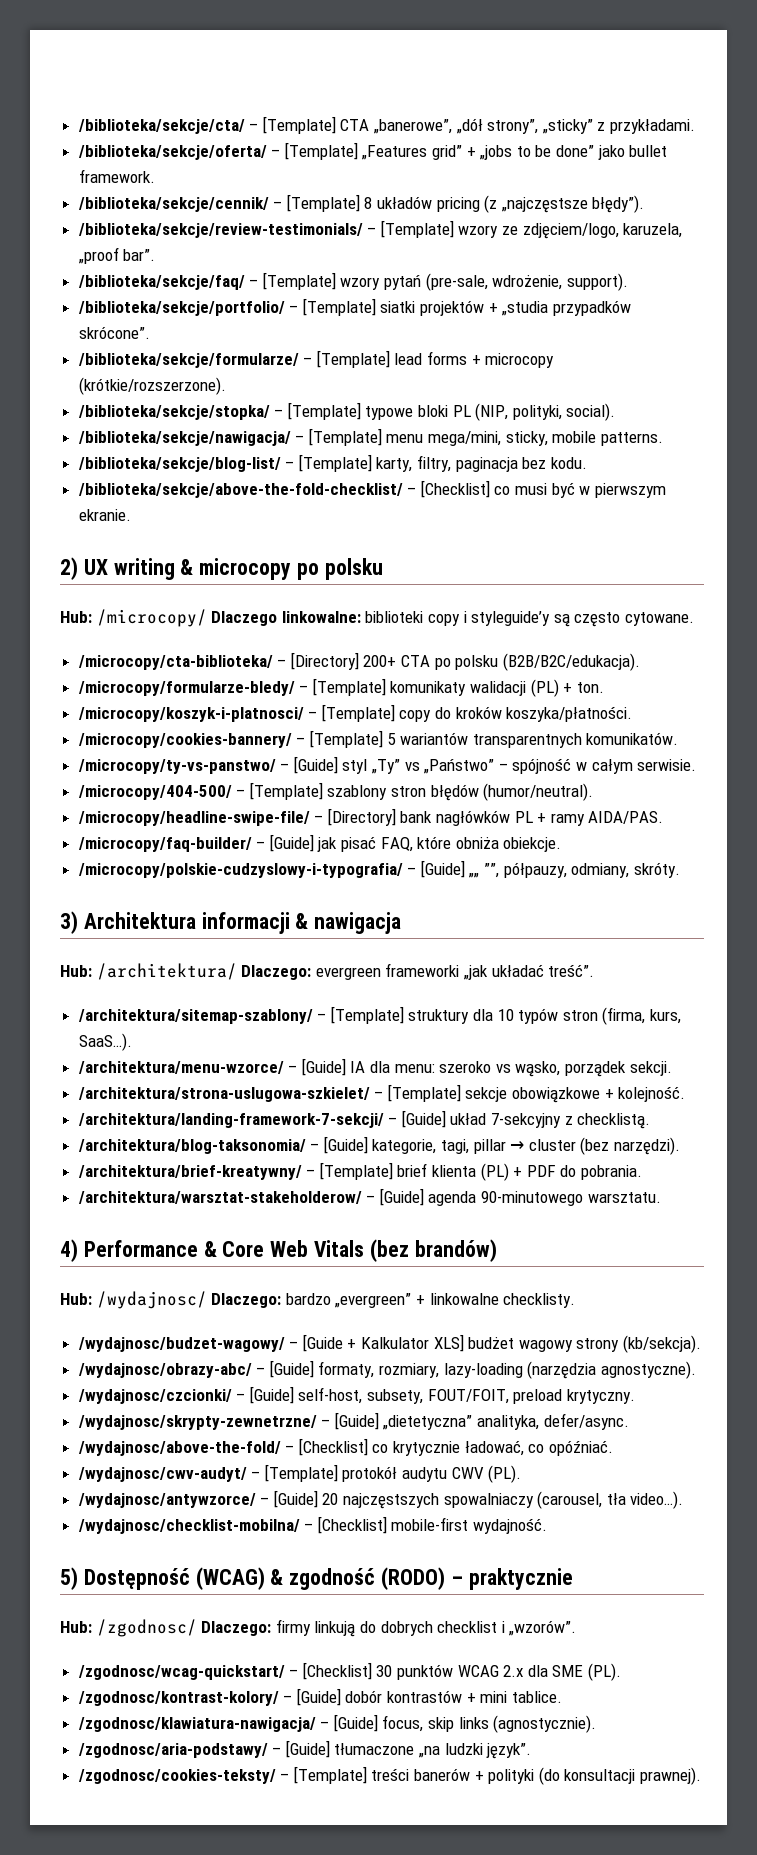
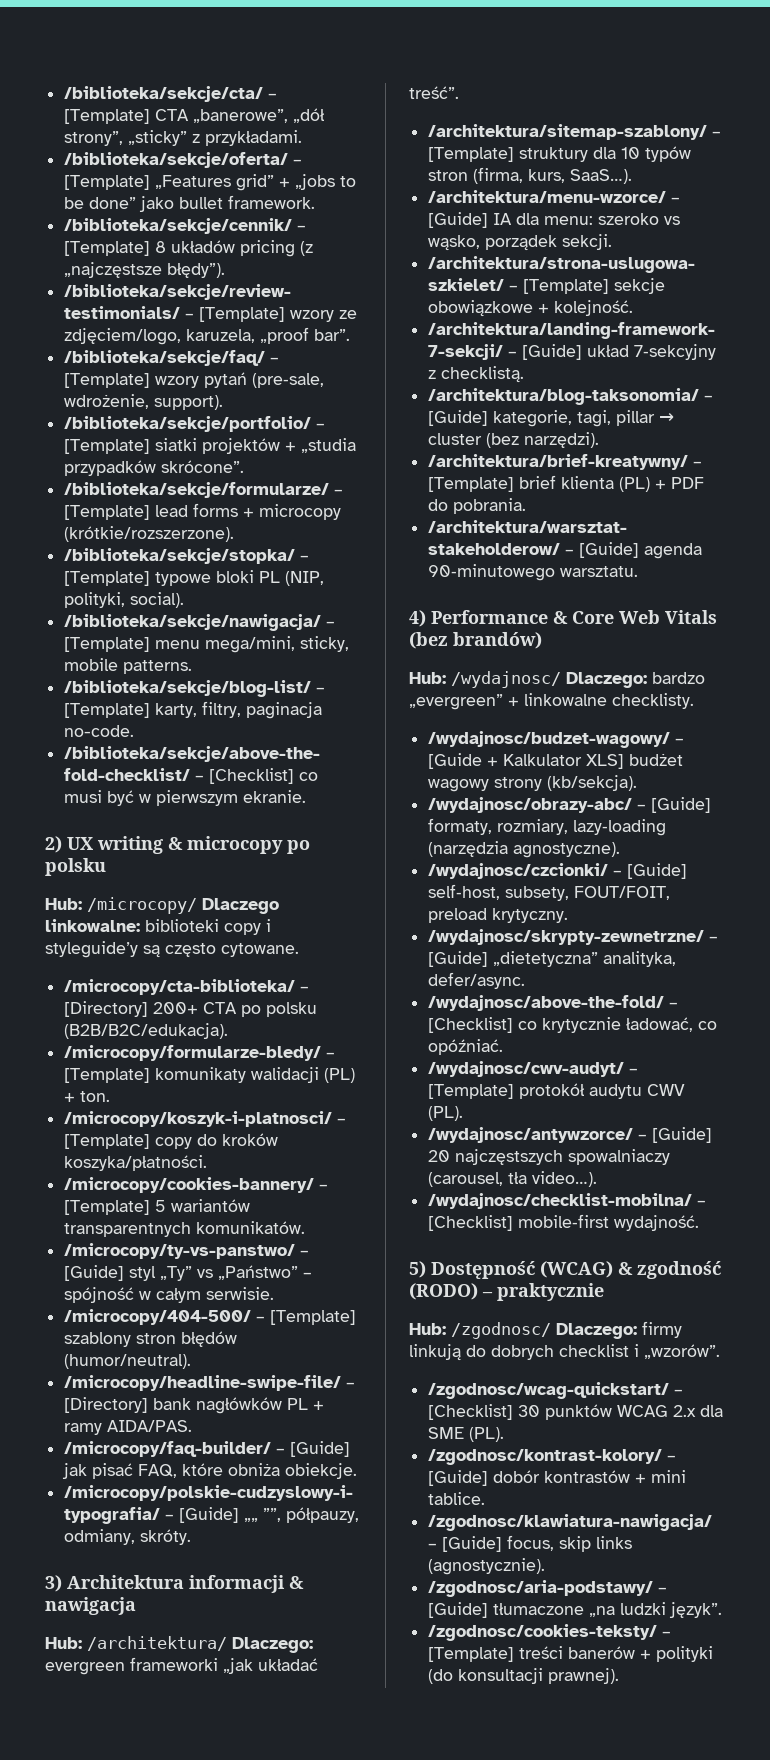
- /biblioteka/sekcje/blog-list/ – [Template] karty, filtry, paginacja bez kodu.
+ /biblioteka/sekcje/blog-list/ – [Template] karty, filtry, paginacja no-code.

